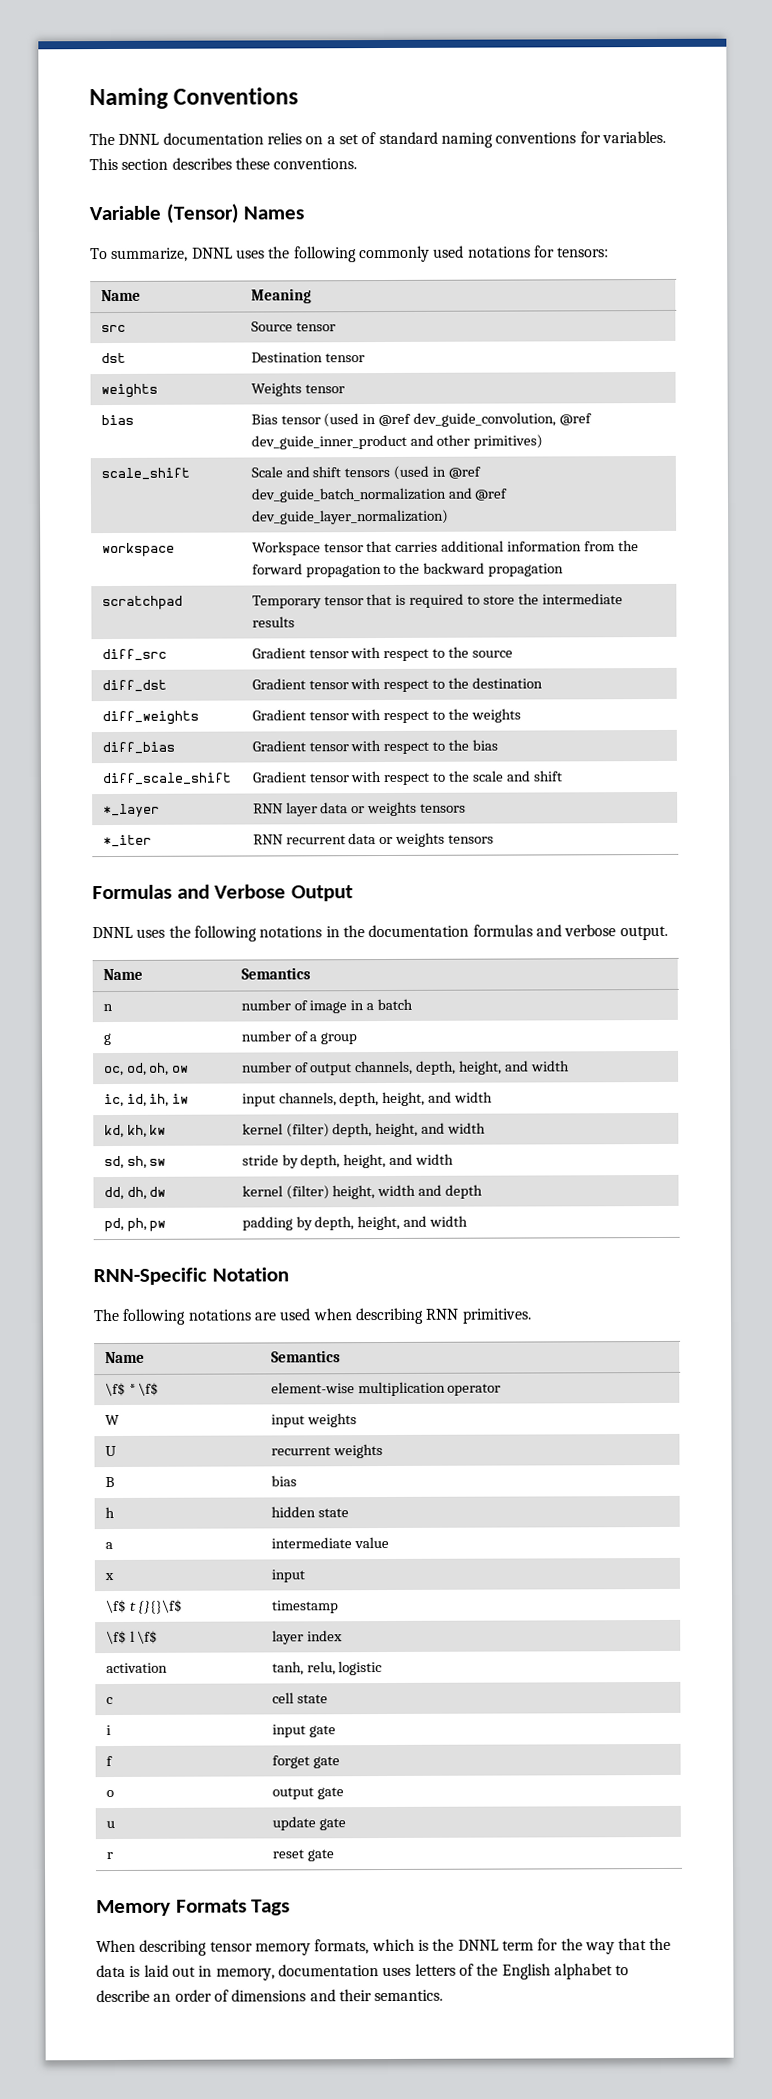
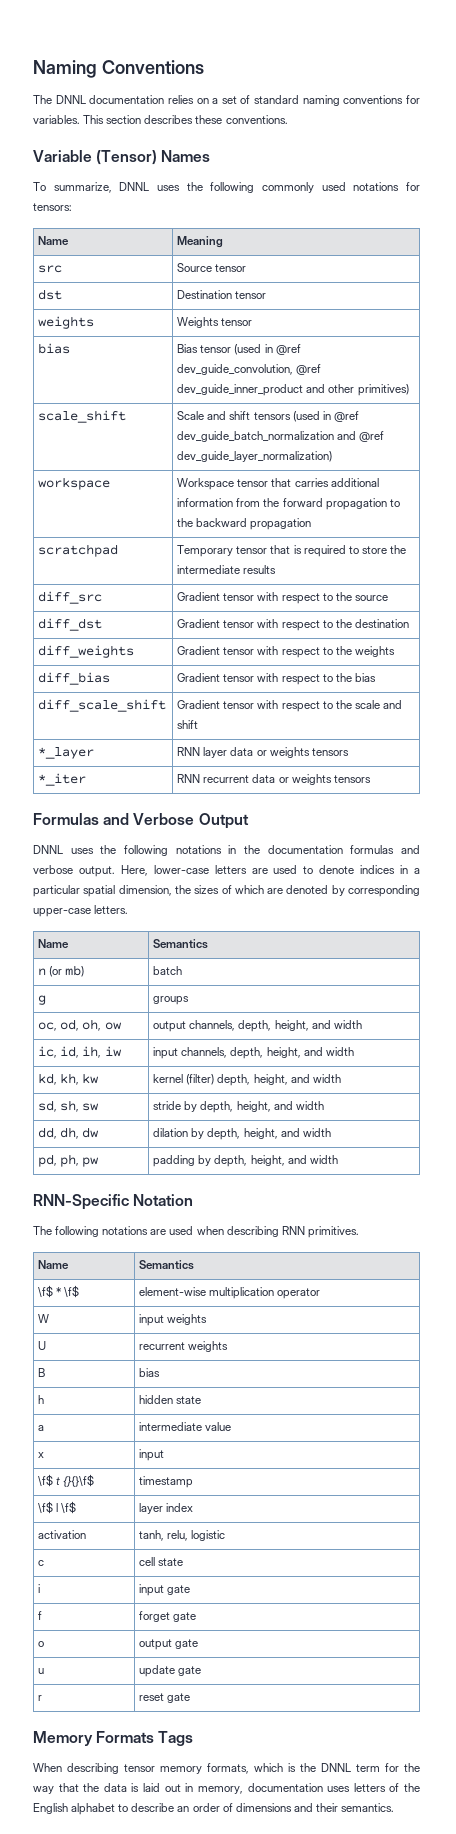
- DNNL uses the following notations in the documentation formulas and verbose output.
+ DNNL uses the following notations in the documentation formulas and verbose output. Here, lower-case letters are used to denote indices in a particular spatial dimension, the sizes of which are denoted by corresponding upper-case letters.
  Name | Semantics
- n | number of image in a batch
- g | number of a group
+ n (or mb) | batch
+ g | groups
- oc, od, oh, ow | number of output channels, depth, height, and width
+ oc, od, oh, ow | output channels, depth, height, and width
- dd, dh, dw | kernel (filter) height, width and depth
+ dd, dh, dw | dilation by depth, height, and width

